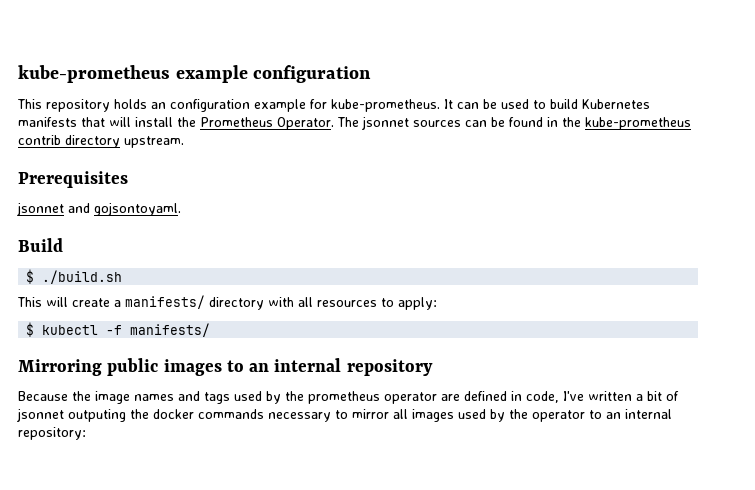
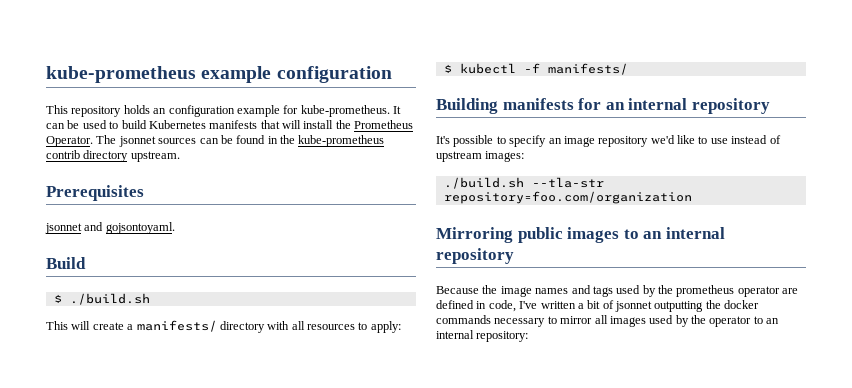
+ Building manifests for an internal repository
+ It's possible to specify an image repository we'd like to use instead of upstream images:
+ ./build.sh --tla-str repository=foo.com/organization
- Because the image names and tags used by the prometheus operator are defined in code, I've written a bit of jsonnet outputing the docker commands necessary to mirror all images used by the operator to an internal repository:
+ Because the image names and tags used by the prometheus operator are defined in code, I've written a bit of jsonnet outputting the docker commands necessary to mirror all images used by the operator to an internal repository:

